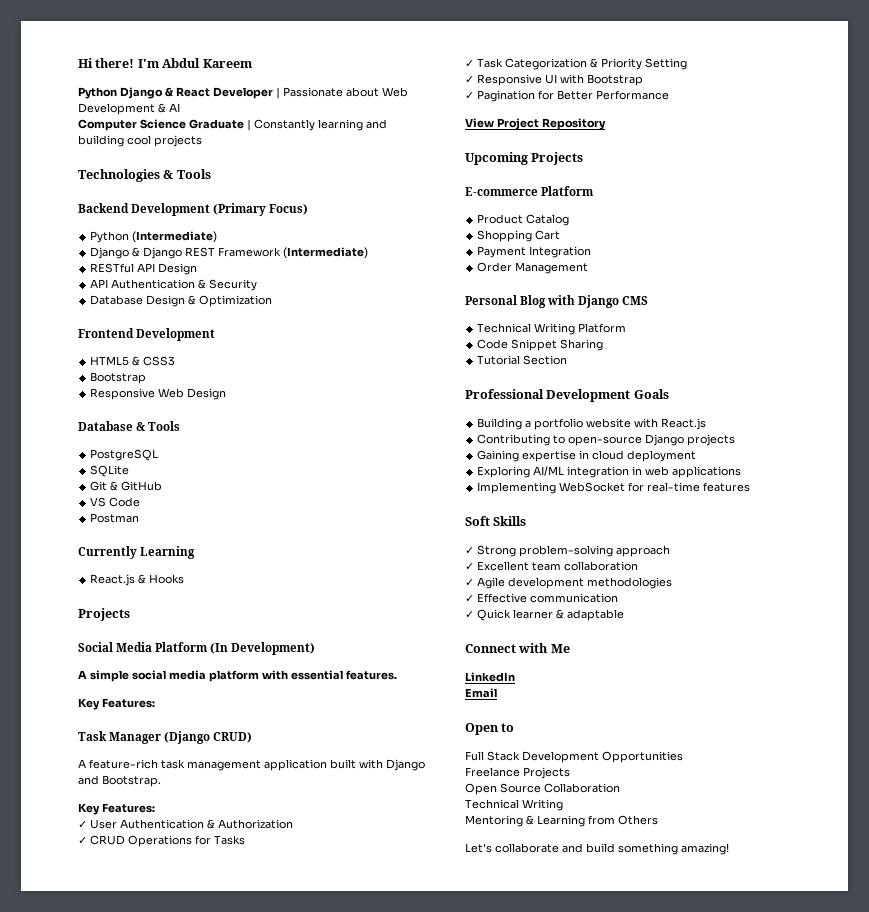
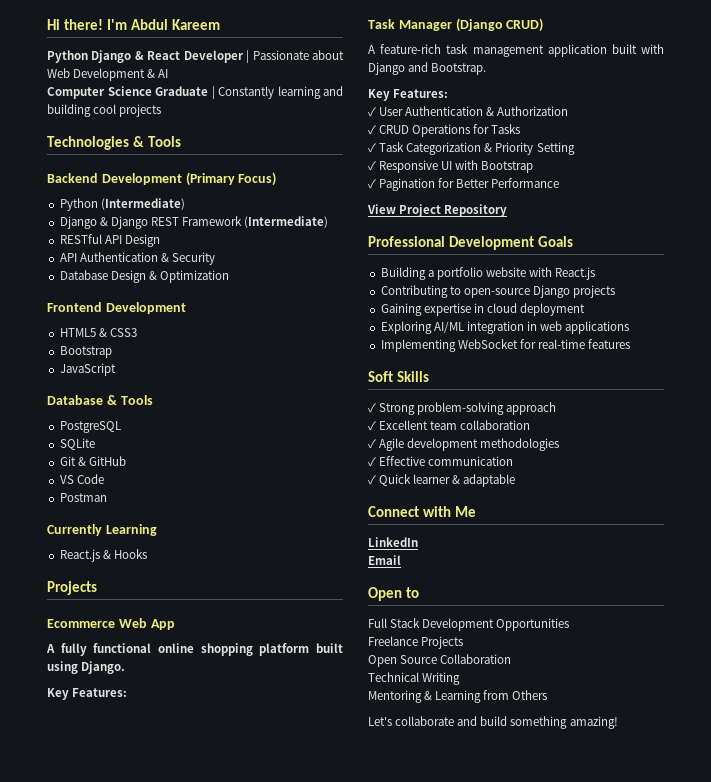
- Responsive Web Design
+ JavaScript
- Social Media Platform (In Development)
- A simple social media platform with essential features.
+ Ecommerce Web App
+ A fully functional online shopping platform built using Django.
- Upcoming Projects
- E-commerce Platform
- Product Catalog
- Shopping Cart
- Payment Integration
- Order Management
- Personal Blog with Django CMS
- Technical Writing Platform
- Code Snippet Sharing
- Tutorial Section

